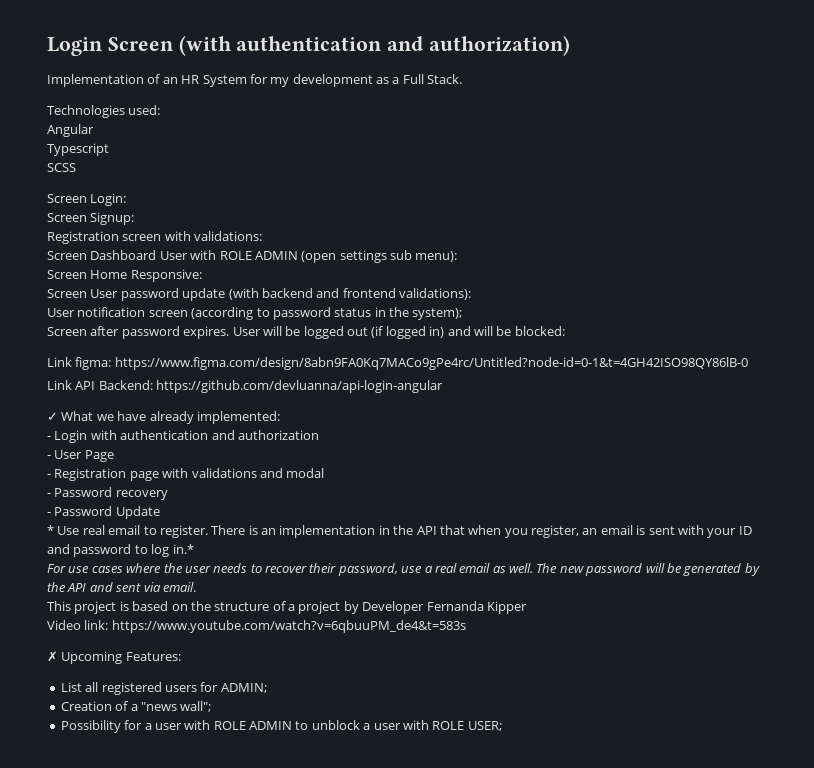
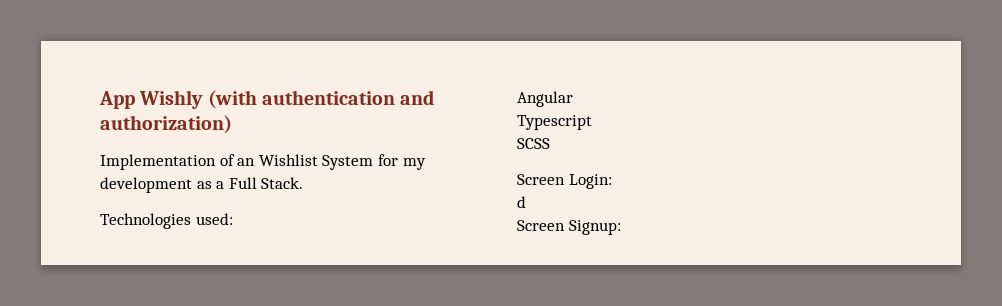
- Login Screen (with authentication and authorization)
+ App Wishly (with authentication and authorization)
- Implementation of an HR System for my development as a Full Stack.
+ Implementation of an Wishlist System for my development as a Full Stack.
+ d
- Registration screen with validations:
- Screen Dashboard User with ROLE ADMIN (open settings sub menu):
- Screen Home Responsive:
- Screen User password update (with backend and frontend validations):
- User notification screen (according to password status in the system);
- Screen after password expires. User will be logged out (if logged in) and will be blocked:
- Link figma: https://www.figma.com/design/8abn9FA0Kq7MACo9gPe4rc/Untitled?node-id=0-1&t=4GH42ISO98QY86lB-0
- Link API Backend: https://github.com/devluanna/api-login-angular
- ✓ What we have already implemented:
- - Login with authentication and authorization
- - User Page
- - Registration page with validations and modal
- - Password recovery
- - Password Update
- * Use real email to register. There is an implementation in the API that when you register, an email is sent with your ID and password to log in.*
- For use cases where the user needs to recover their password, use a real email as well. The new password will be generated by the API and sent via email.
- This project is based on the structure of a project by Developer Fernanda Kipper
- Video link: https://www.youtube.com/watch?v=6qbuuPM_de4&t=583s
- ✗ Upcoming Features:
- List all registered users for ADMIN;
- Creation of a "news wall";
- Possibility for a user with ROLE ADMIN to unblock a user with ROLE USER;

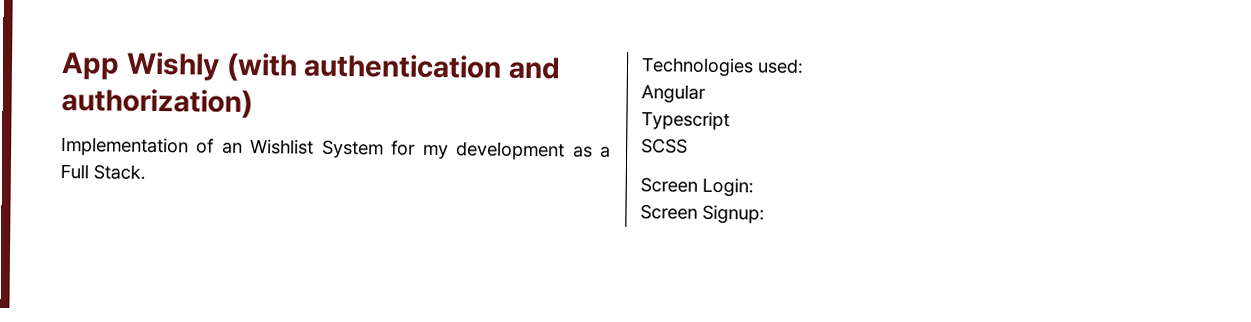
- d

